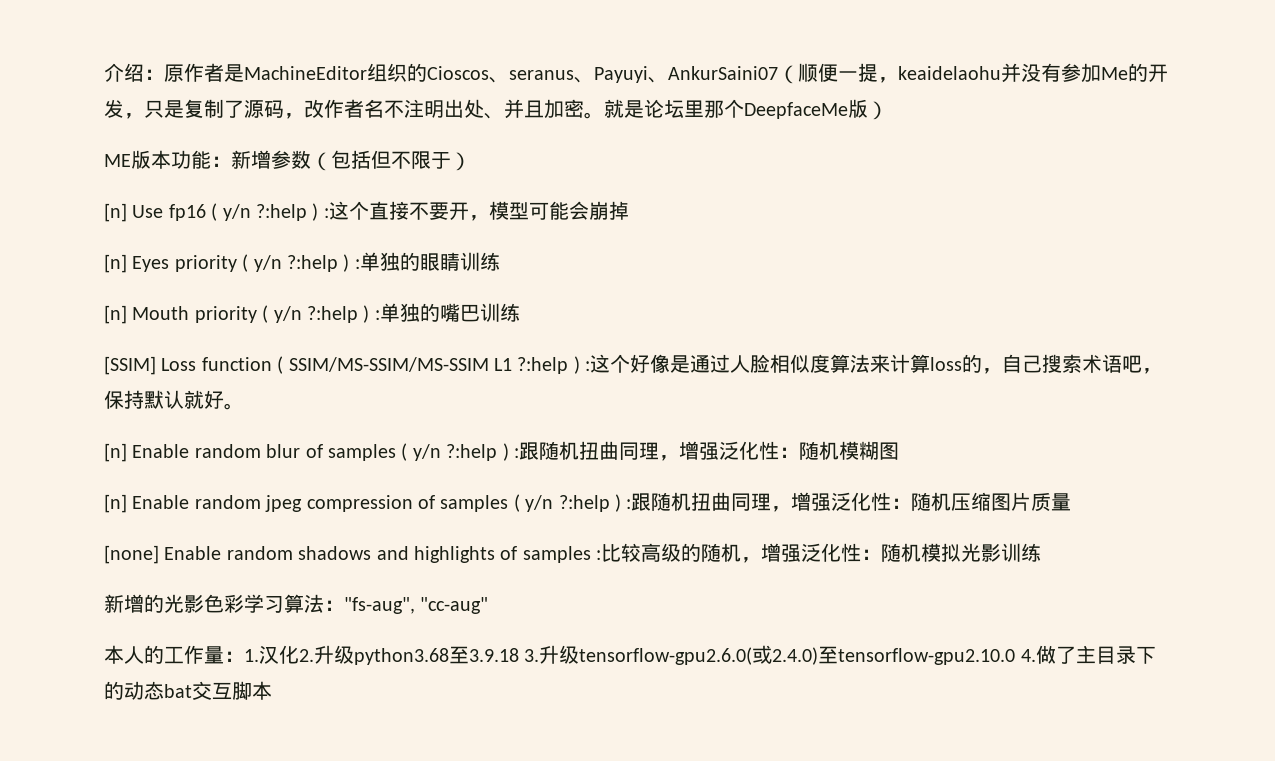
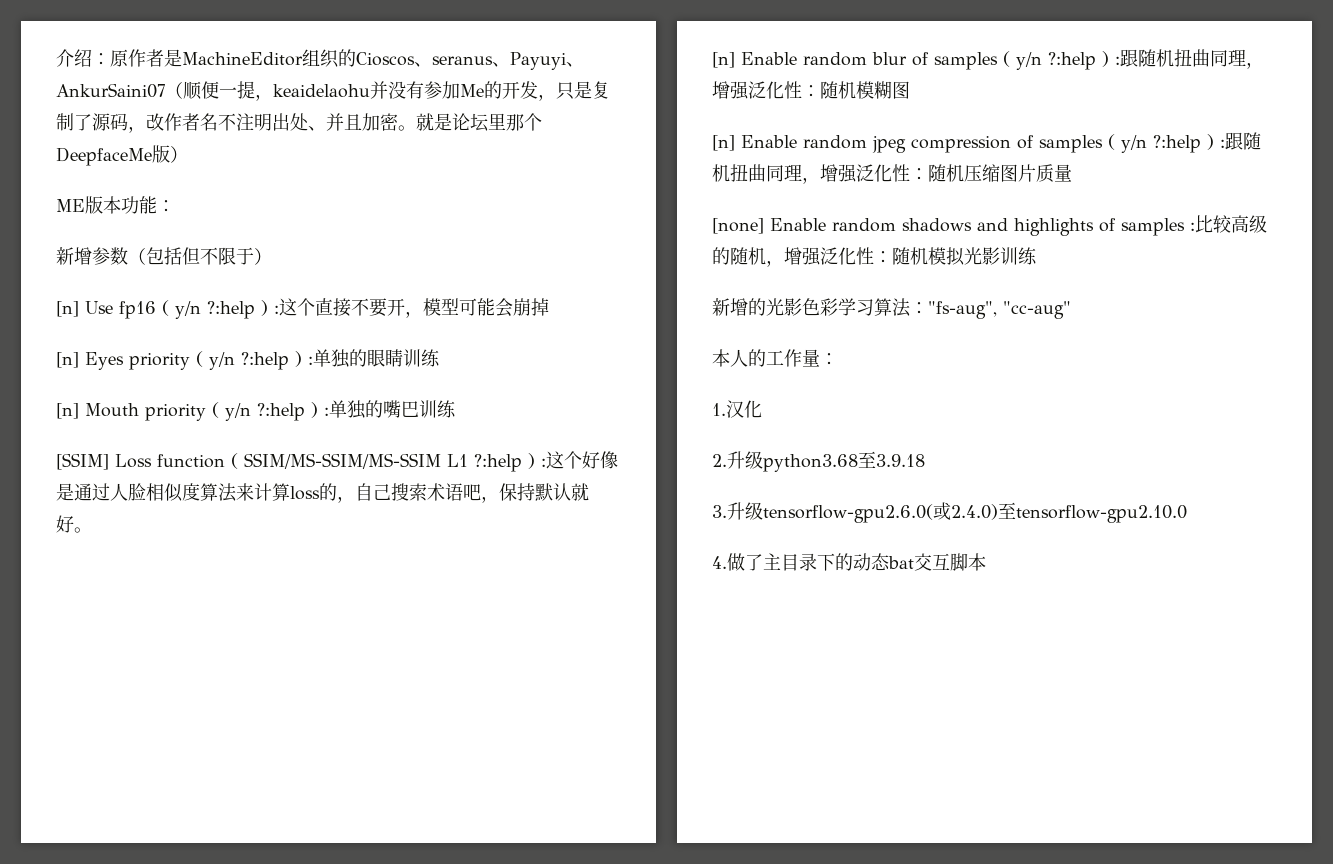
- ME版本功能：新增参数（包括但不限于）
+ ME版本功能：
+ 新增参数（包括但不限于）
- 本人的工作量：1.汉化2.升级python3.68至3.9.18 3.升级tensorflow-gpu2.6.0(或2.4.0)至tensorflow-gpu2.10.0 4.做了主目录下的动态bat交互脚本
+ 本人的工作量：
+ 1.汉化
+ 2.升级python3.68至3.9.18
+ 3.升级tensorflow-gpu2.6.0(或2.4.0)至tensorflow-gpu2.10.0
+ 4.做了主目录下的动态bat交互脚本

